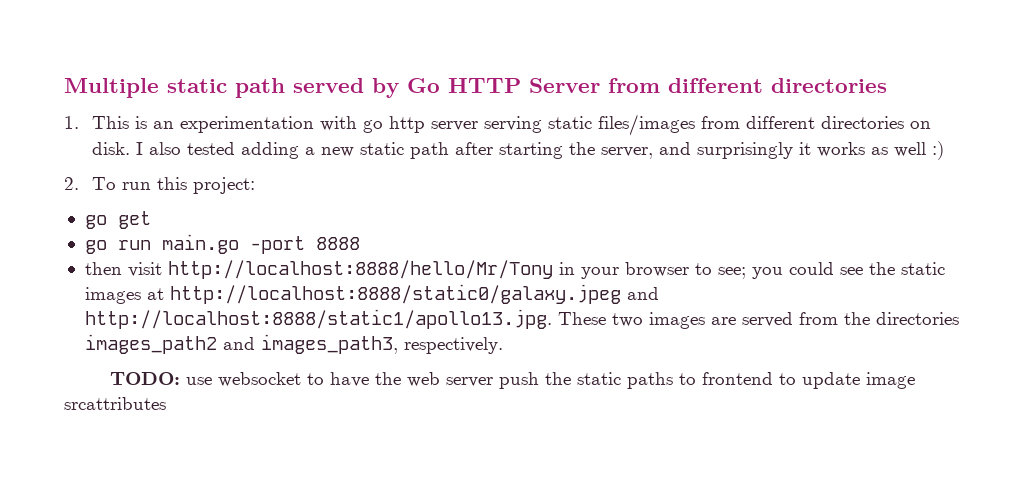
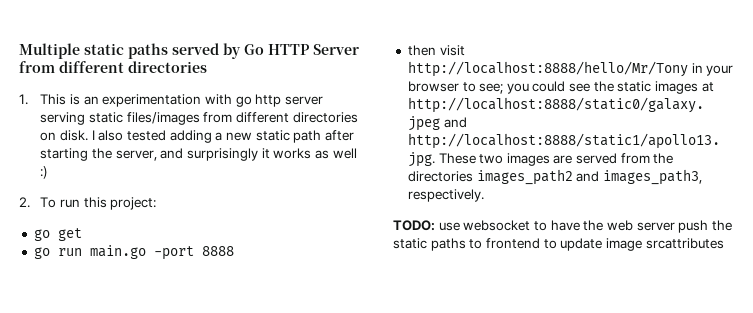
- Multiple static path served by Go HTTP Server from different directories
+ Multiple static paths served by Go HTTP Server from different directories

